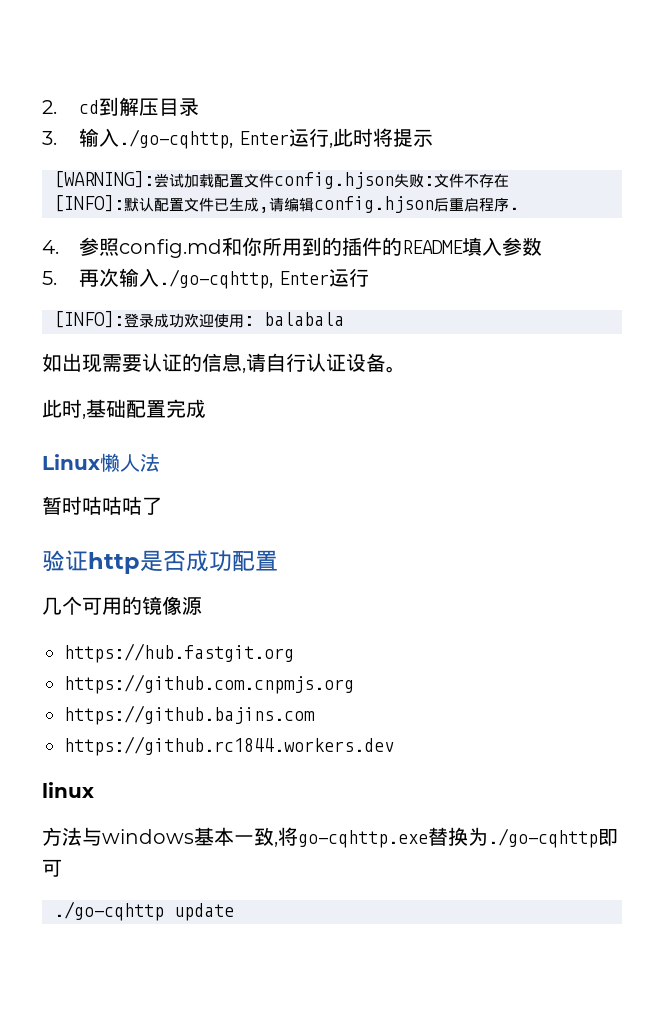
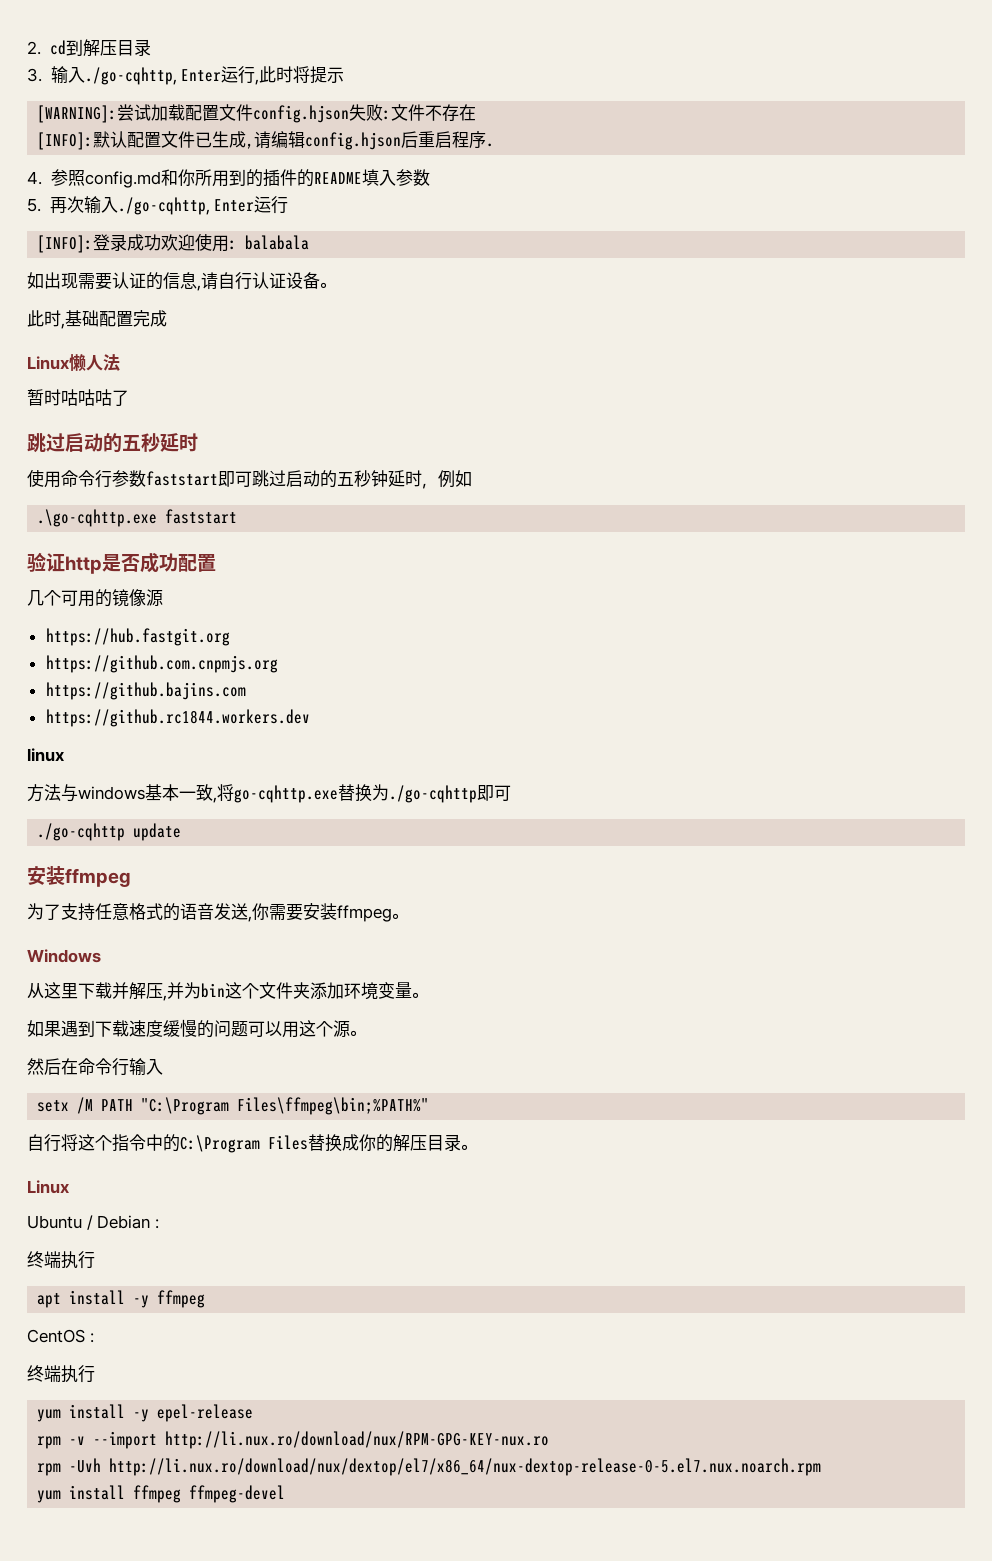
+ 跳过启动的五秒延时
+ 使用命令行参数faststart即可跳过启动的五秒钟延时，例如
+ .\go-cqhttp.exe faststart
  ./go-cqhttp update
+ 安装ffmpeg
+ 为了支持任意格式的语音发送,你需要安装ffmpeg。
+ Windows
+ 从这里下载并解压,并为bin这个文件夹添加环境变量。
+ 如果遇到下载速度缓慢的问题可以用这个源。
+ 然后在命令行输入
+ setx /M PATH "C:\Program Files\ffmpeg\bin;%PATH%"
+ 自行将这个指令中的C:\Program Files替换成你的解压目录。
+ Linux
+ Ubuntu / Debian :
+ 终端执行
+ apt install -y ffmpeg
+ CentOS :
+ 终端执行
+ yum install -y epel-release
+ rpm -v --import http://li.nux.ro/download/nux/RPM-GPG-KEY-nux.ro
+ rpm -Uvh http://li.nux.ro/download/nux/dextop/el7/x86_64/nux-dextop-release-0-5.el7.nux.noarch.rpm
+ yum install ffmpeg ffmpeg-devel

